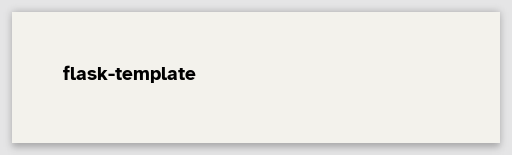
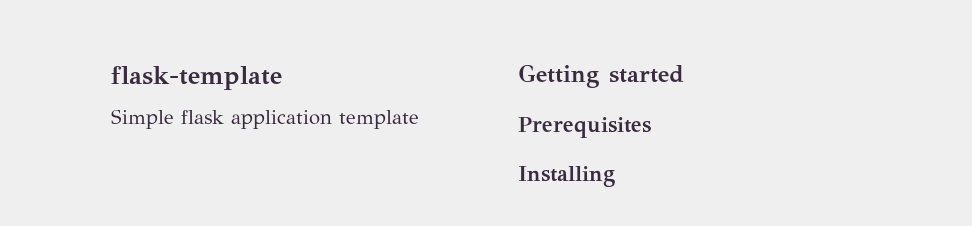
+ Simple flask application template
+ Getting started
+ Prerequisites
+ Installing

